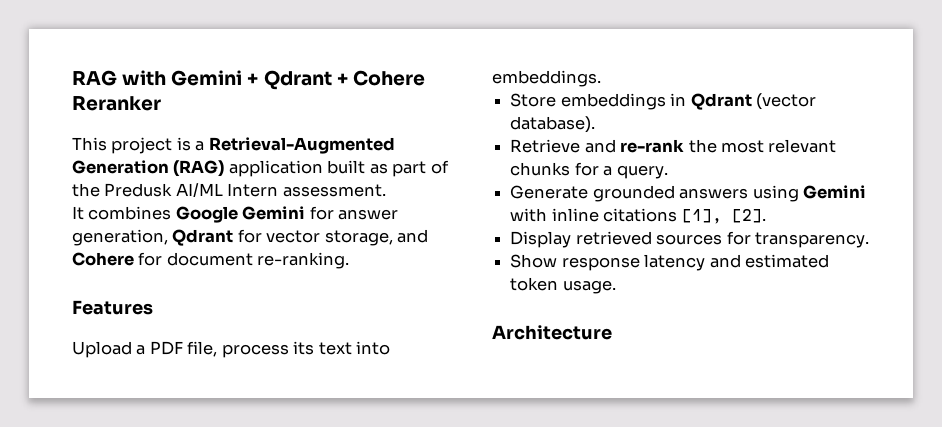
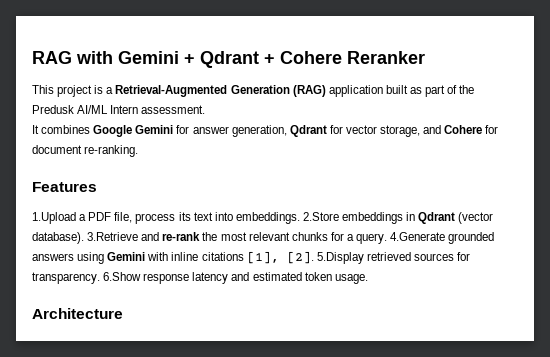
- Upload a PDF file, process its text into embeddings.
- Store embeddings in Qdrant (vector database).
- Retrieve and re-rank the most relevant chunks for a query.
- Generate grounded answers using Gemini with inline citations [1], [2].
- Display retrieved sources for transparency.
- Show response latency and estimated token usage.
+ 1.Upload a PDF file, process its text into embeddings. 2.Store embeddings in Qdrant (vector database). 3.Retrieve and re-rank the most relevant chunks for a query. 4.Generate grounded answers using Gemini with inline citations [1], [2]. 5.Display retrieved sources for transparency. 6.Show response latency and estimated token usage.

